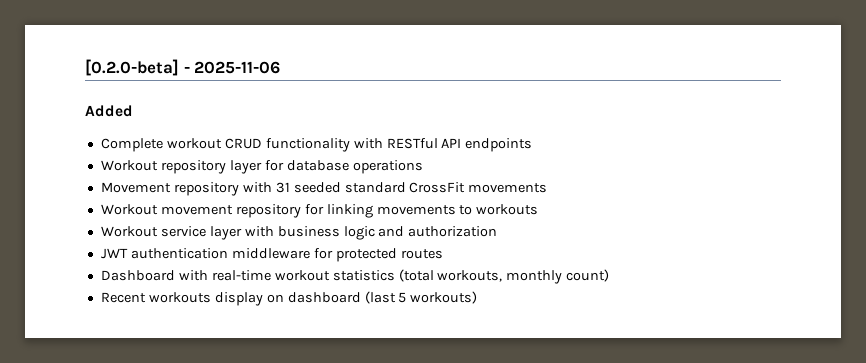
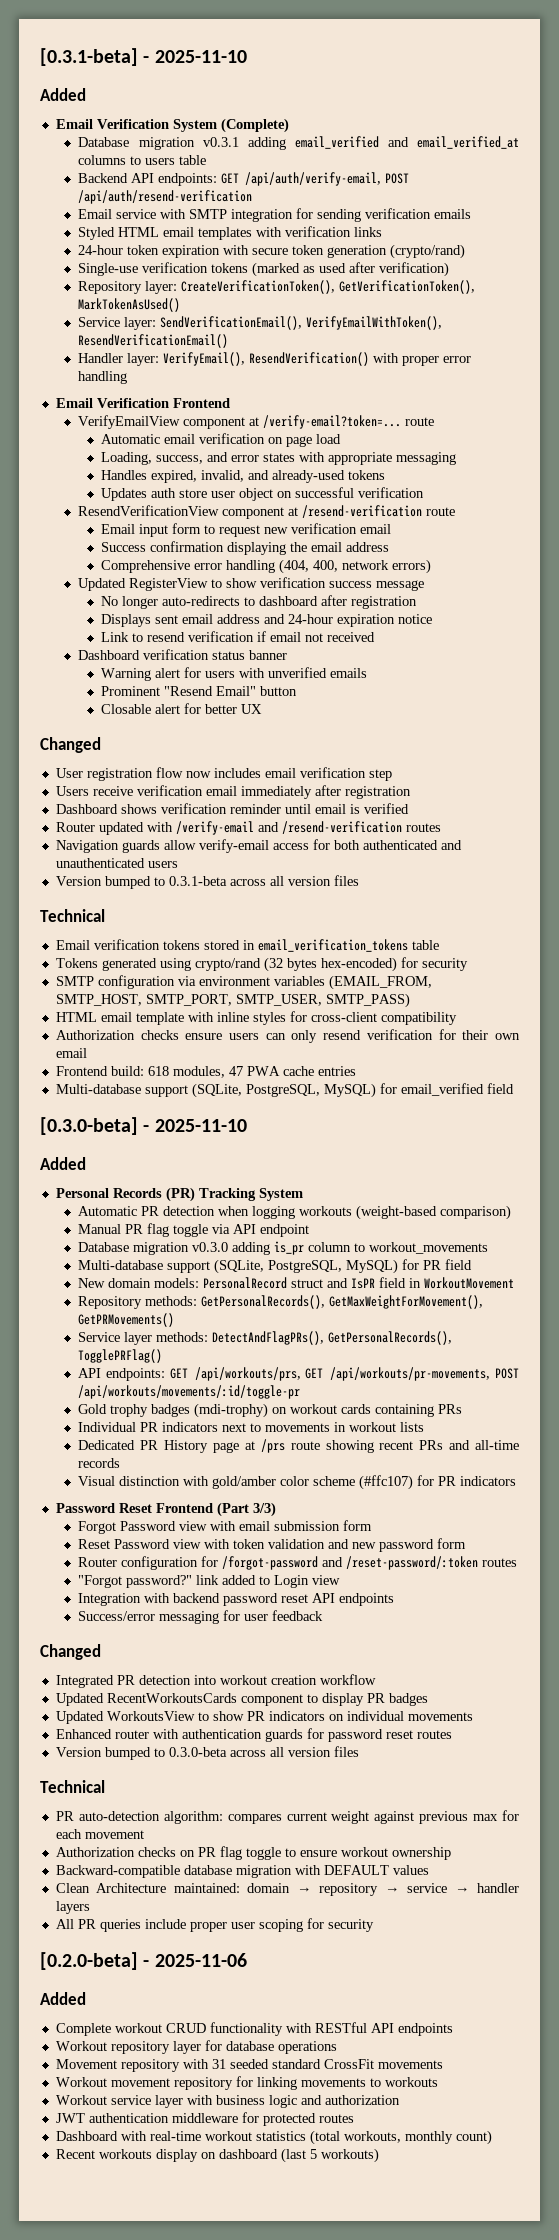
+ [0.3.1-beta] - 2025-11-10
+ Added
+ Email Verification System (Complete)
+ Database migration v0.3.1 adding email_verified and email_verified_at columns to users table
+ Backend API endpoints: GET /api/auth/verify-email, POST /api/auth/resend-verification
+ Email service with SMTP integration for sending verification emails
+ Styled HTML email templates with verification links
+ 24-hour token expiration with secure token generation (crypto/rand)
+ Single-use verification tokens (marked as used after verification)
+ Repository layer: CreateVerificationToken(), GetVerificationToken(), MarkTokenAsUsed()
+ Service layer: SendVerificationEmail(), VerifyEmailWithToken(), ResendVerificationEmail()
+ Handler layer: VerifyEmail(), ResendVerification() with proper error handling
+ Email Verification Frontend
+ VerifyEmailView component at /verify-email?token=... route
+ Automatic email verification on page load
+ Loading, success, and error states with appropriate messaging
+ Handles expired, invalid, and already-used tokens
+ Updates auth store user object on successful verification
+ ResendVerificationView component at /resend-verification route
+ Email input form to request new verification email
+ Success confirmation displaying the email address
+ Comprehensive error handling (404, 400, network errors)
+ Updated RegisterView to show verification success message
+ No longer auto-redirects to dashboard after registration
+ Displays sent email address and 24-hour expiration notice
+ Link to resend verification if email not received
+ Dashboard verification status banner
+ Warning alert for users with unverified emails
+ Prominent "Resend Email" button
+ Closable alert for better UX
+ Changed
+ User registration flow now includes email verification step
+ Users receive verification email immediately after registration
+ Dashboard shows verification reminder until email is verified
+ Router updated with /verify-email and /resend-verification routes
+ Navigation guards allow verify-email access for both authenticated and unauthenticated users
+ Version bumped to 0.3.1-beta across all version files
+ Technical
+ Email verification tokens stored in email_verification_tokens table
+ Tokens generated using crypto/rand (32 bytes hex-encoded) for security
+ SMTP configuration via environment variables (EMAIL_FROM, SMTP_HOST, SMTP_PORT, SMTP_USER, SMTP_PASS)
+ HTML email template with inline styles for cross-client compatibility
+ Authorization checks ensure users can only resend verification for their own email
+ Frontend build: 618 modules, 47 PWA cache entries
+ Multi-database support (SQLite, PostgreSQL, MySQL) for email_verified field
+ [0.3.0-beta] - 2025-11-10
+ Added
+ Personal Records (PR) Tracking System
+ Automatic PR detection when logging workouts (weight-based comparison)
+ Manual PR flag toggle via API endpoint
+ Database migration v0.3.0 adding is_pr column to workout_movements
+ Multi-database support (SQLite, PostgreSQL, MySQL) for PR field
+ New domain models: PersonalRecord struct and IsPR field in WorkoutMovement
+ Repository methods: GetPersonalRecords(), GetMaxWeightForMovement(), GetPRMovements()
+ Service layer methods: DetectAndFlagPRs(), GetPersonalRecords(), TogglePRFlag()
+ API endpoints: GET /api/workouts/prs, GET /api/workouts/pr-movements, POST /api/workouts/movements/:id/toggle-pr
+ Gold trophy badges (mdi-trophy) on workout cards containing PRs
+ Individual PR indicators next to movements in workout lists
+ Dedicated PR History page at /prs route showing recent PRs and all-time records
+ Visual distinction with gold/amber color scheme (#ffc107) for PR indicators
+ Password Reset Frontend (Part 3/3)
+ Forgot Password view with email submission form
+ Reset Password view with token validation and new password form
+ Router configuration for /forgot-password and /reset-password/:token routes
+ "Forgot password?" link added to Login view
+ Integration with backend password reset API endpoints
+ Success/error messaging for user feedback
+ Changed
+ Integrated PR detection into workout creation workflow
+ Updated RecentWorkoutsCards component to display PR badges
+ Updated WorkoutsView to show PR indicators on individual movements
+ Enhanced router with authentication guards for password reset routes
+ Version bumped to 0.3.0-beta across all version files
+ Technical
+ PR auto-detection algorithm: compares current weight against previous max for each movement
+ Authorization checks on PR flag toggle to ensure workout ownership
+ Backward-compatible database migration with DEFAULT values
+ Clean Architecture maintained: domain → repository → service → handler layers
+ All PR queries include proper user scoping for security

